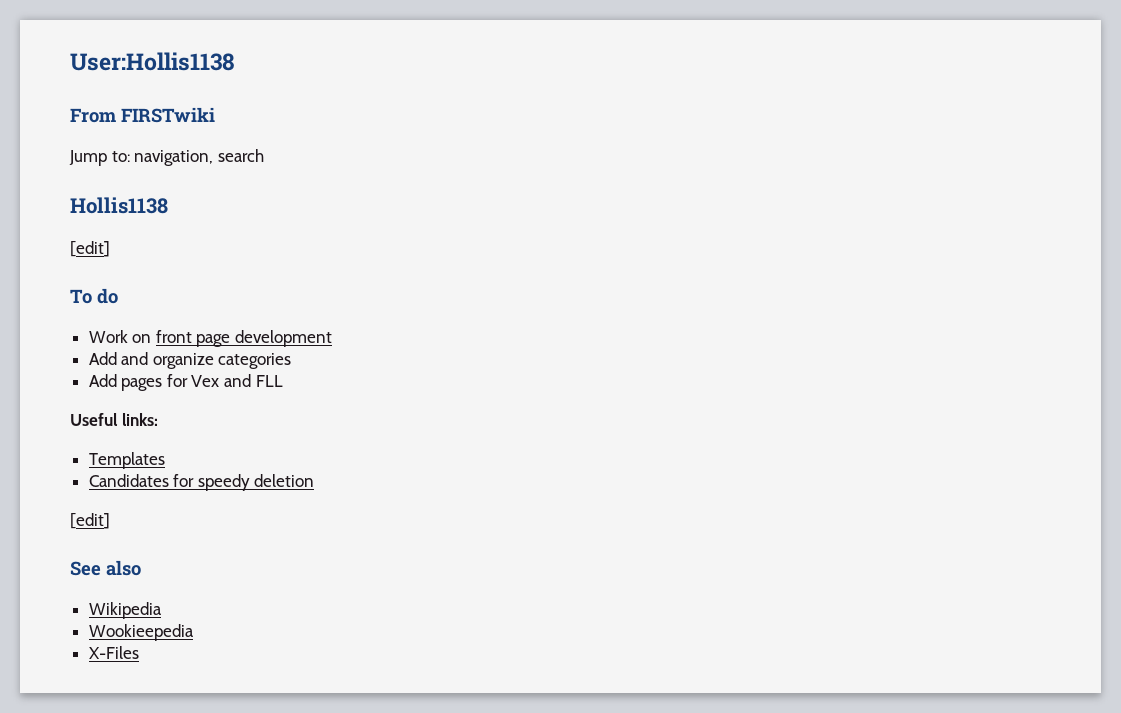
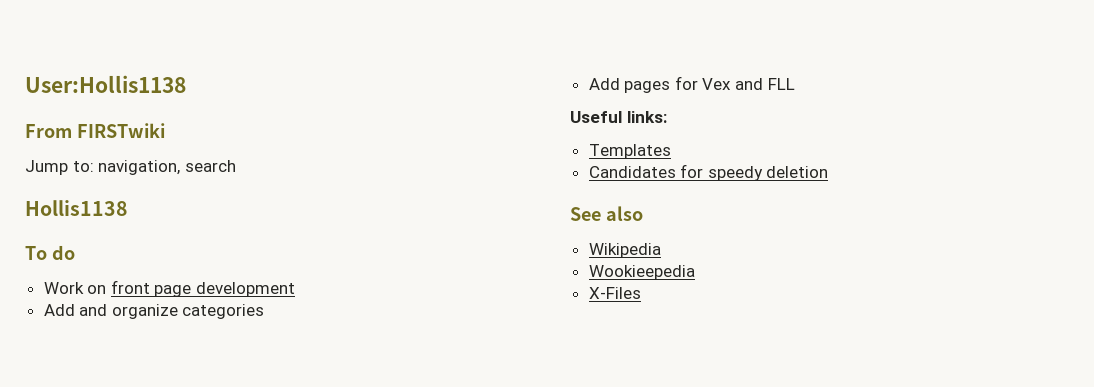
  Hollis1138
- [edit]
  Candidates for speedy deletion
- [edit]

